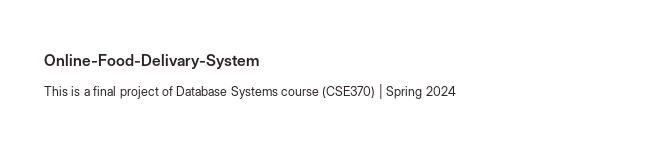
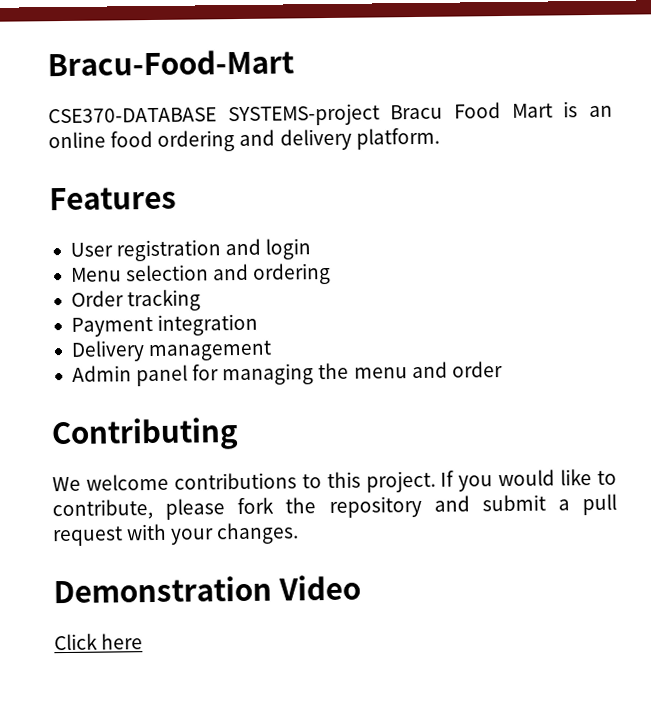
- Online-Food-Delivary-System
- This is a final project of Database Systems course (CSE370) | Spring 2024
+ Bracu-Food-Mart
+ CSE370-DATABASE SYSTEMS-project Bracu Food Mart is an online food ordering and delivery platform.
+ Features
+ User registration and login
+ Menu selection and ordering
+ Order tracking
+ Payment integration
+ Delivery management
+ Admin panel for managing the menu and order
+ Contributing
+ We welcome contributions to this project. If you would like to contribute, please fork the repository and submit a pull request with your changes.
+ Demonstration Video
+ Click here

